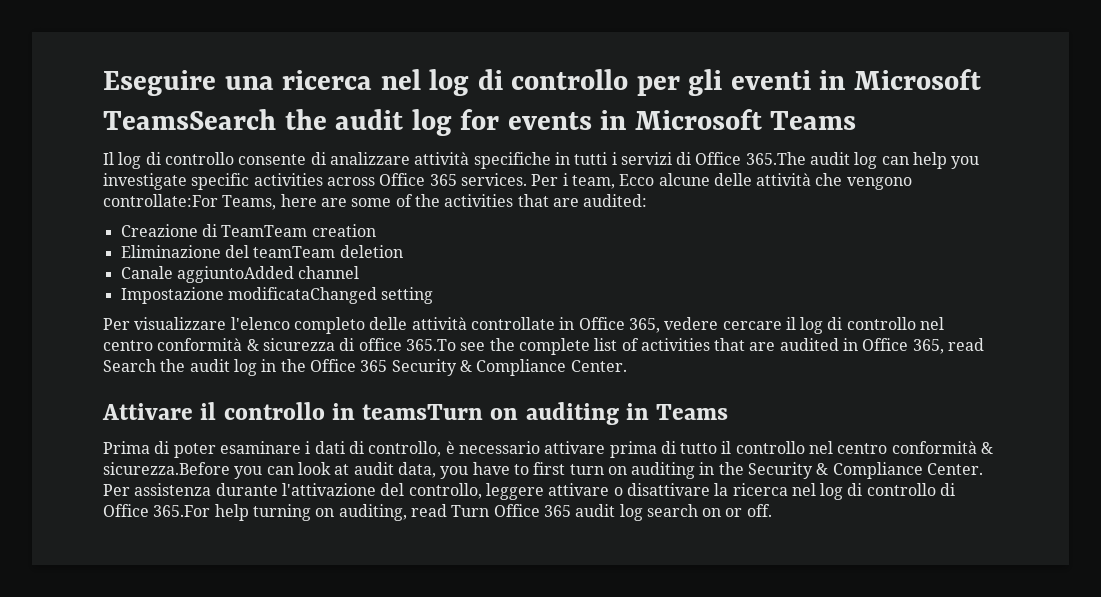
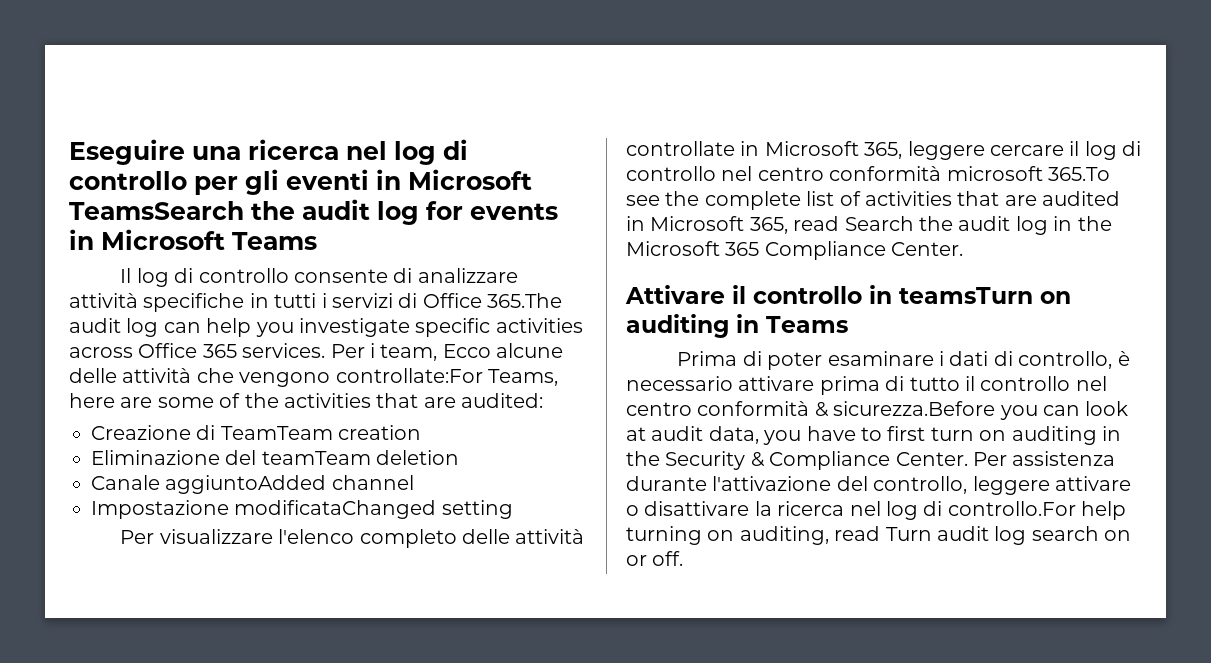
- Per visualizzare l'elenco completo delle attività controllate in Office 365, vedere cercare il log di controllo nel centro conformità & sicurezza di office 365.To see the complete list of activities that are audited in Office 365, read Search the audit log in the Office 365 Security & Compliance Center.
+ Per visualizzare l'elenco completo delle attività controllate in Microsoft 365, leggere cercare il log di controllo nel centro conformità microsoft 365.To see the complete list of activities that are audited in Microsoft 365, read Search the audit log in the Microsoft 365 Compliance Center.
- Per assistenza durante l'attivazione del controllo, leggere attivare o disattivare la ricerca nel log di controllo di Office 365.For help turning on auditing, read Turn Office 365 audit log search on or off.
+ Per assistenza durante l'attivazione del controllo, leggere attivare o disattivare la ricerca nel log di controllo.For help turning on auditing, read Turn audit log search on or off.

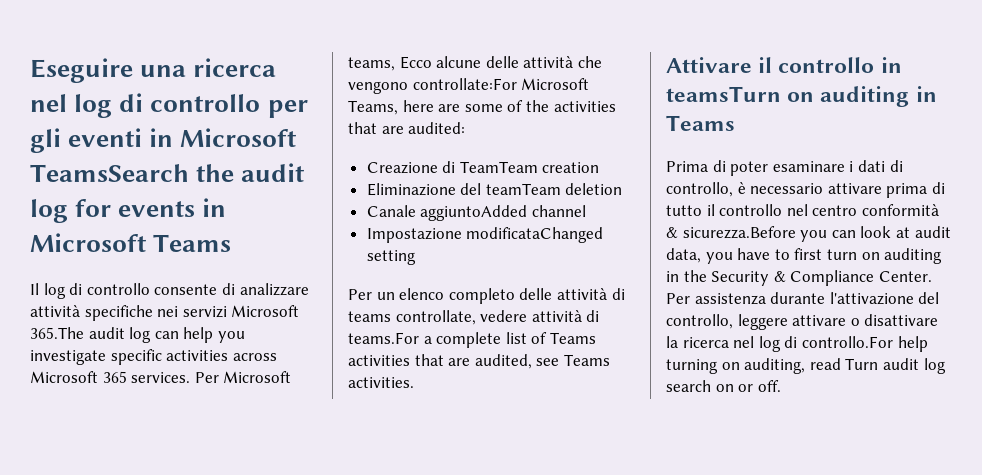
- Il log di controllo consente di analizzare attività specifiche in tutti i servizi di Office 365.The audit log can help you investigate specific activities across Office 365 services.
+ Il log di controllo consente di analizzare attività specifiche nei servizi Microsoft 365.The audit log can help you investigate specific activities across Microsoft 365 services.
- Per i team, Ecco alcune delle attività che vengono controllate:For Teams, here are some of the activities that are audited:
+ Per Microsoft teams, Ecco alcune delle attività che vengono controllate:For Microsoft Teams, here are some of the activities that are audited:
- Per visualizzare l'elenco completo delle attività controllate in Microsoft 365, leggere cercare il log di controllo nel centro conformità microsoft 365.To see the complete list of activities that are audited in Microsoft 365, read Search the audit log in the Microsoft 365 Compliance Center.
+ Per un elenco completo delle attività di teams controllate, vedere attività di teams.For a complete list of Teams activities that are audited, see Teams activities.

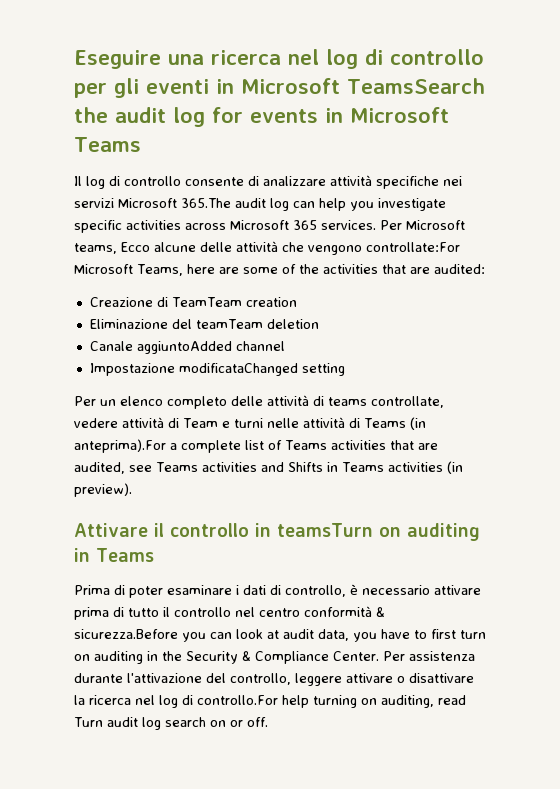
- Per un elenco completo delle attività di teams controllate, vedere attività di teams.For a complete list of Teams activities that are audited, see Teams activities.
+ Per un elenco completo delle attività di teams controllate, vedere attività di Team e turni nelle attività di Teams (in anteprima).For a complete list of Teams activities that are audited, see Teams activities and Shifts in Teams activities (in preview).

